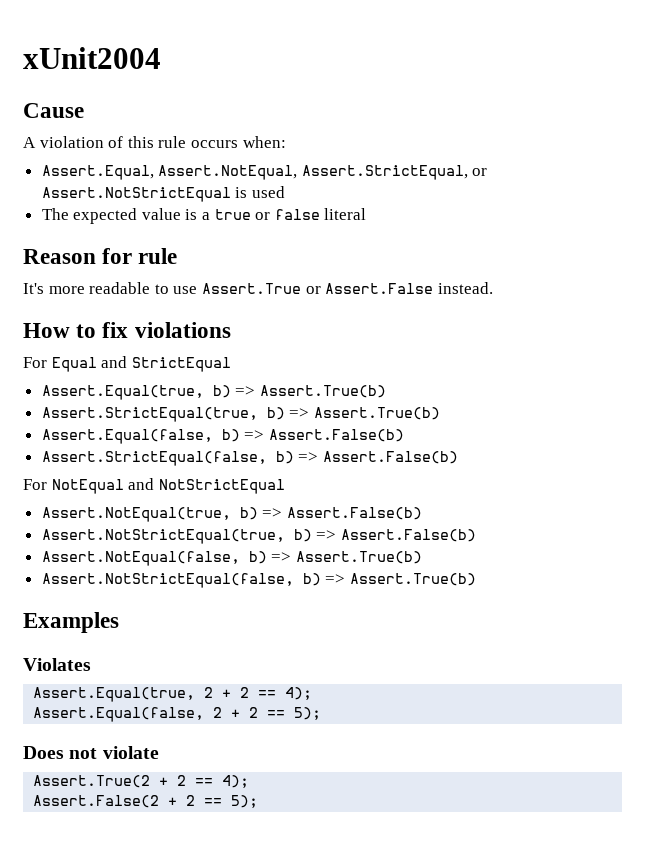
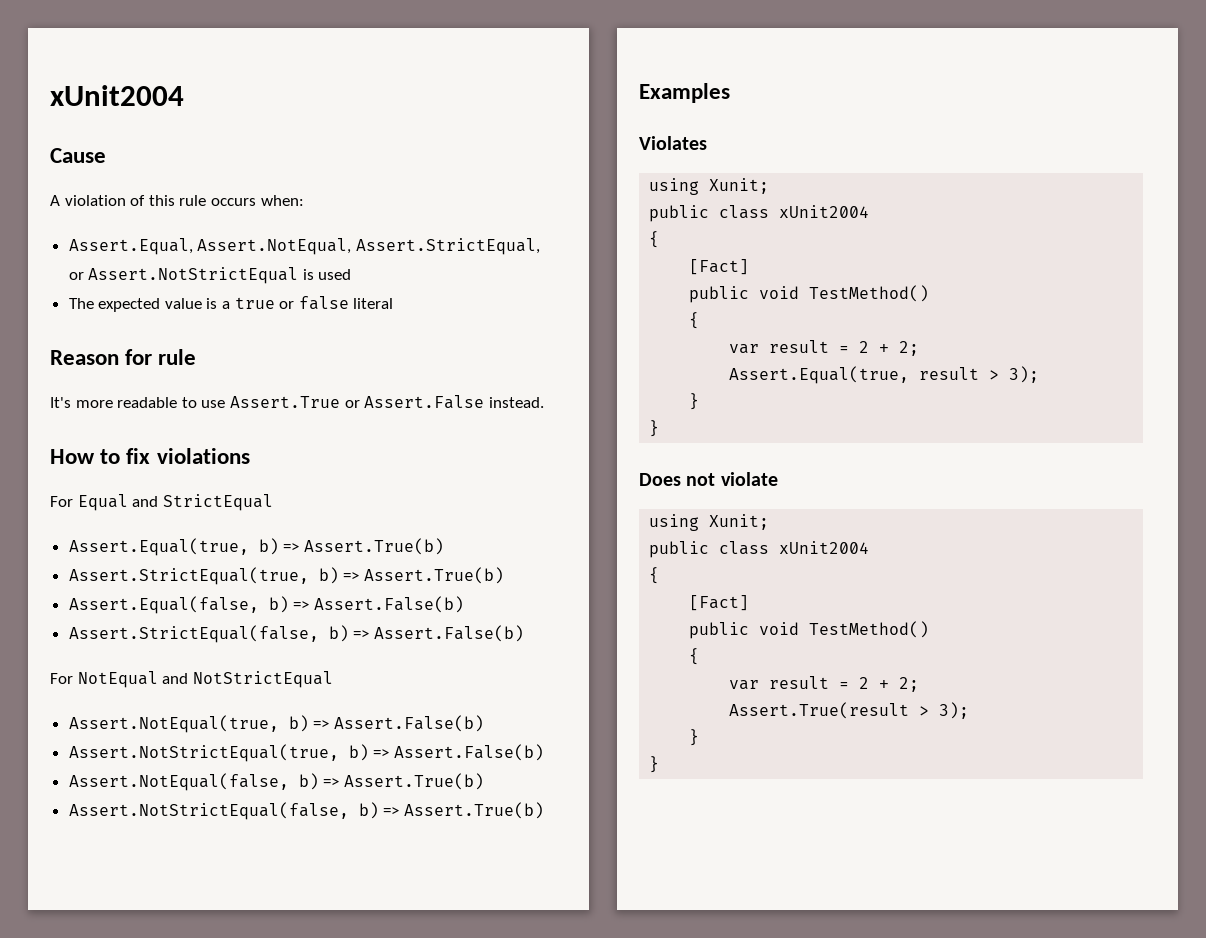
  Violates
- Assert.Equal(true, 2 + 2 == 4);
- Assert.Equal(false, 2 + 2 == 5);
+ using Xunit;
+ public class xUnit2004
+ {
+ [Fact]
+ public void TestMethod()
+ {
+ var result = 2 + 2;
+ Assert.Equal(true, result > 3);
+ }
+ }
  Does not violate
- Assert.True(2 + 2 == 4);
- Assert.False(2 + 2 == 5);
+ using Xunit;
+ public class xUnit2004
+ {
+ [Fact]
+ public void TestMethod()
+ {
+ var result = 2 + 2;
+ Assert.True(result > 3);
+ }
+ }

